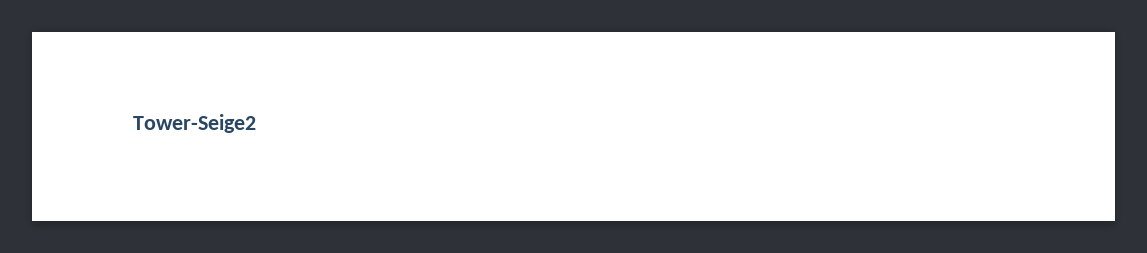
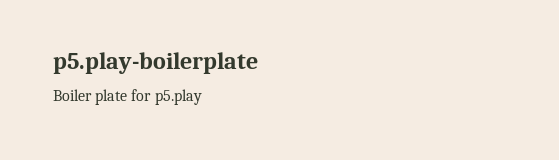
- Tower-Seige2
+ p5.play-boilerplate
+ Boiler plate for p5.play

